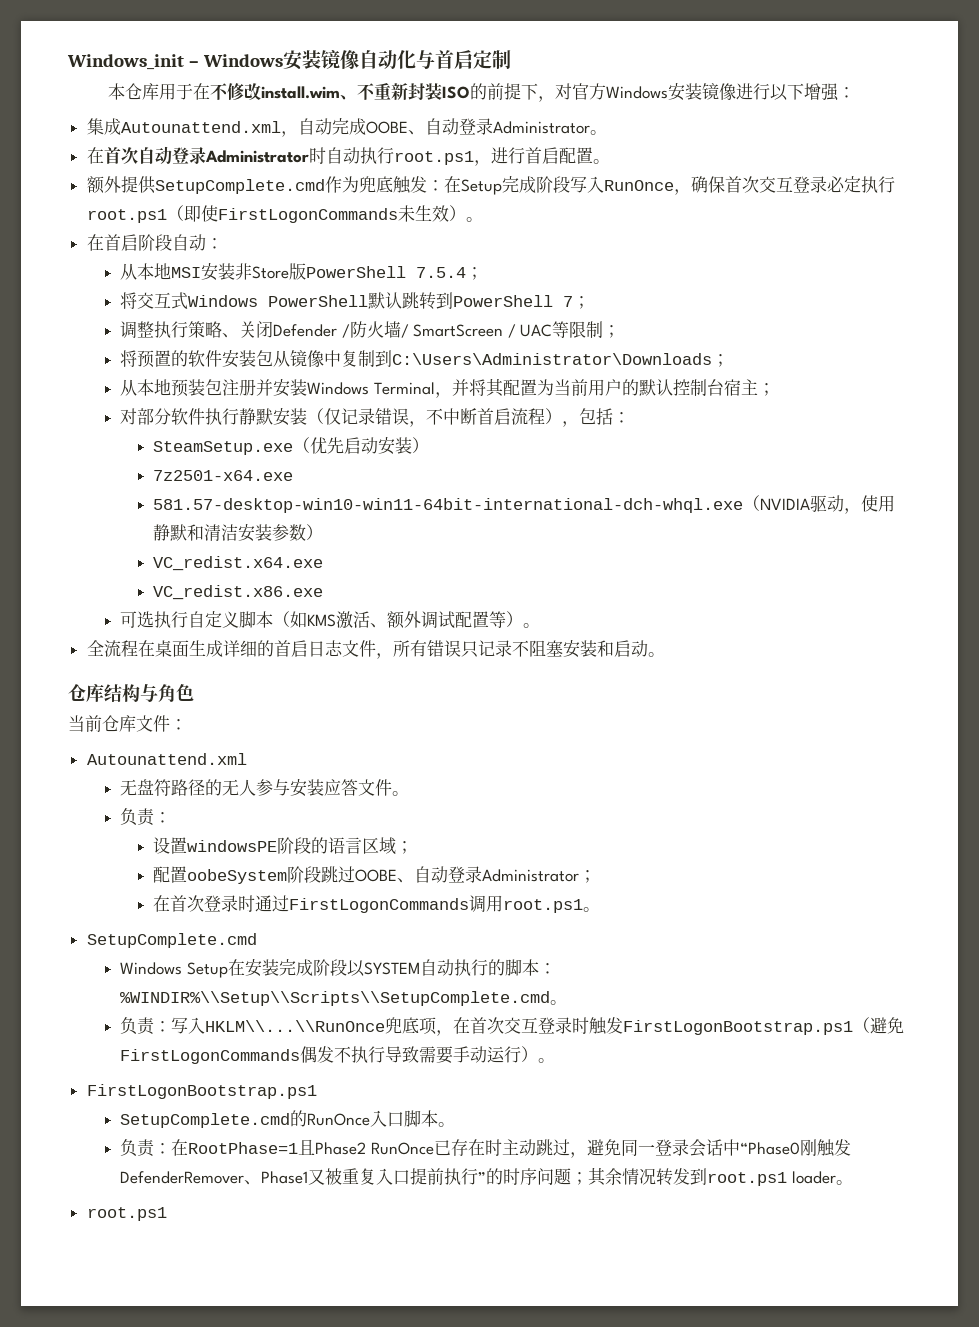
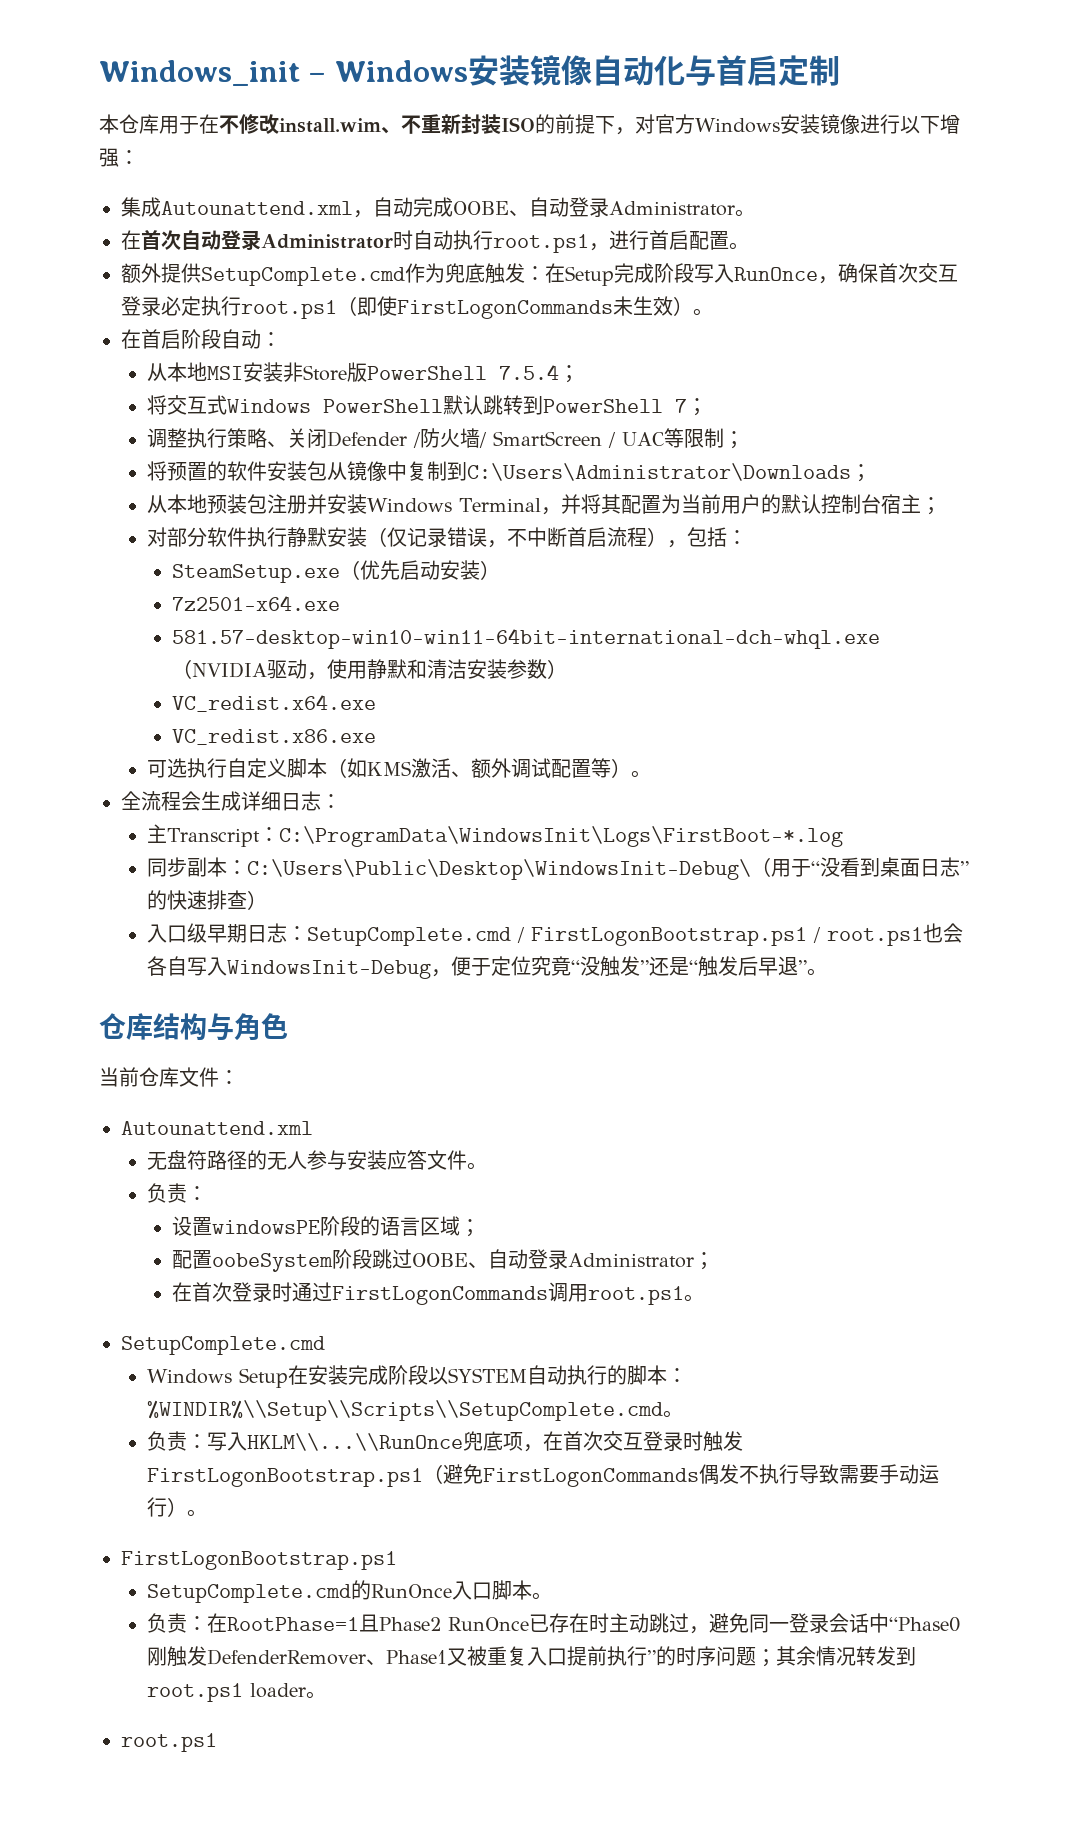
- 全流程在桌面生成详细的首启日志文件，所有错误只记录不阻塞安装和启动。
+ 全流程会生成详细日志：
+ 主Transcript：C:\ProgramData\WindowsInit\Logs\FirstBoot-*.log
+ 同步副本：C:\Users\Public\Desktop\WindowsInit-Debug\（用于“没看到桌面日志”的快速排查）
+ 入口级早期日志：SetupComplete.cmd / FirstLogonBootstrap.ps1 / root.ps1也会各自写入WindowsInit-Debug，便于定位究竟“没触发”还是“触发后早退”。

